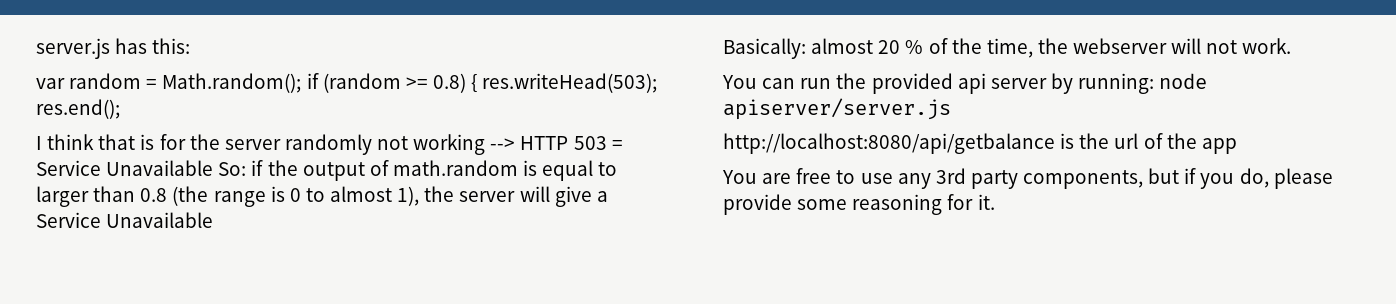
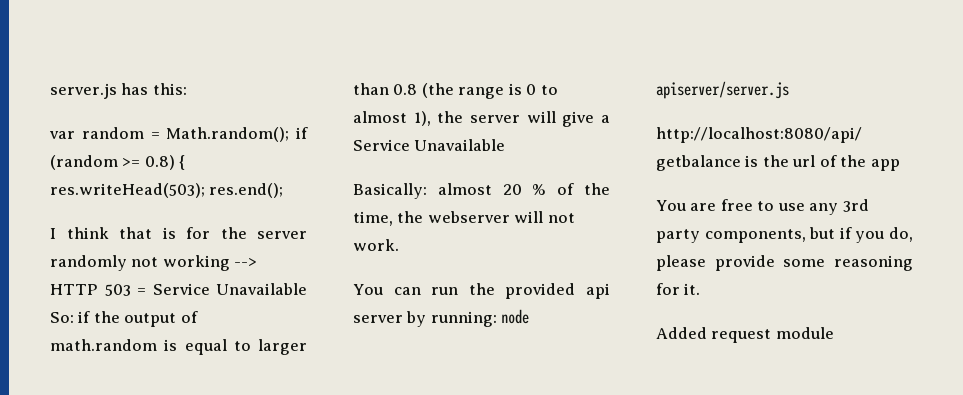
+ Added request module

